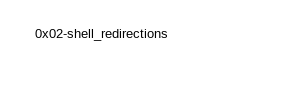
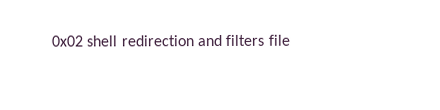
- 0x02-shell_redirections
+ 0x02 shell redirection and filters file

